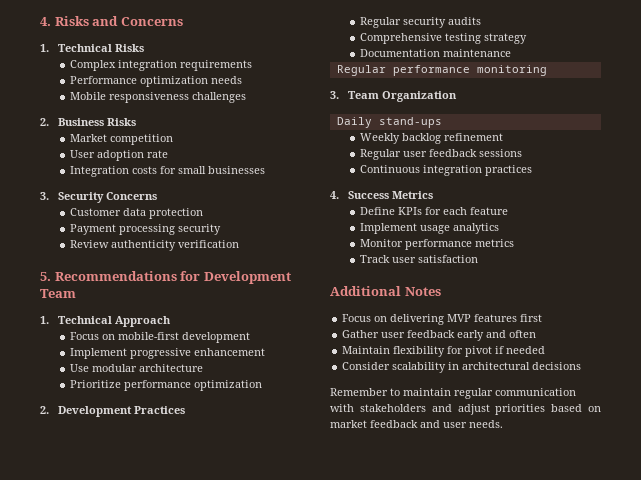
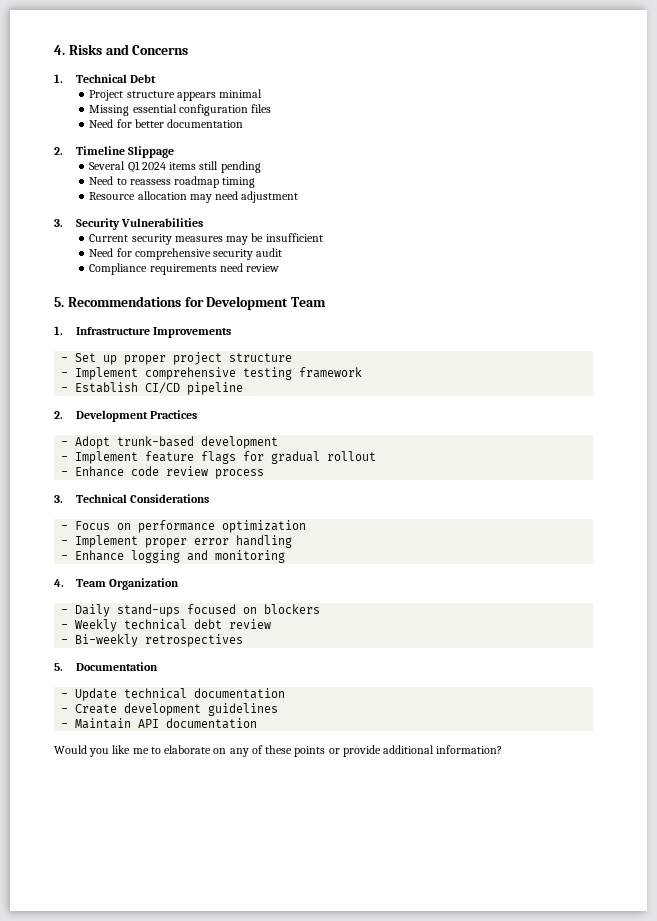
- 1. Technical Risks
- Complex integration requirements
- Performance optimization needs
- Mobile responsiveness challenges
- 2. Business Risks
- Market competition
- User adoption rate
- Integration costs for small businesses
- 3. Security Concerns
- Customer data protection
- Payment processing security
- Review authenticity verification
+ 1. Technical Debt
+ Project structure appears minimal
+ Missing essential configuration files
+ Need for better documentation
+ 2. Timeline Slippage
+ Several Q1 2024 items still pending
+ Need to reassess roadmap timing
+ Resource allocation may need adjustment
+ 3. Security Vulnerabilities
+ Current security measures may be insufficient
+ Need for comprehensive security audit
+ Compliance requirements need review
- 1. Technical Approach
- Focus on mobile-first development
- Implement progressive enhancement
- Use modular architecture
- Prioritize performance optimization
+ 1. Infrastructure Improvements
+ - Set up proper project structure
+ - Implement comprehensive testing framework
+ - Establish CI/CD pipeline
  2. Development Practices
- Regular security audits
- Comprehensive testing strategy
- Documentation maintenance
- Regular performance monitoring
+ - Adopt trunk-based development
+ - Implement feature flags for gradual rollout
+ - Enhance code review process
+ 3. Technical Considerations
+ - Focus on performance optimization
+ - Implement proper error handling
+ - Enhance logging and monitoring
- 3. Team Organization
+ 4. Team Organization
- Daily stand-ups
- Weekly backlog refinement
- Regular user feedback sessions
- Continuous integration practices
- 4. Success Metrics
- Define KPIs for each feature
- Implement usage analytics
- Monitor performance metrics
- Track user satisfaction
- Additional Notes
- Focus on delivering MVP features first
- Gather user feedback early and often
- Maintain flexibility for pivot if needed
- Consider scalability in architectural decisions
- Remember to maintain regular communication with stakeholders and adjust priorities based on market feedback and user needs.
+ - Daily stand-ups focused on blockers
+ - Weekly technical debt review
+ - Bi-weekly retrospectives
+ 5. Documentation
+ - Update technical documentation
+ - Create development guidelines
+ - Maintain API documentation
+ Would you like me to elaborate on any of these points or provide additional information?

